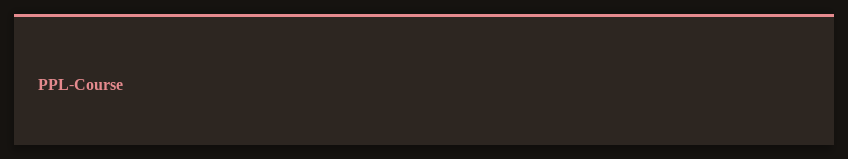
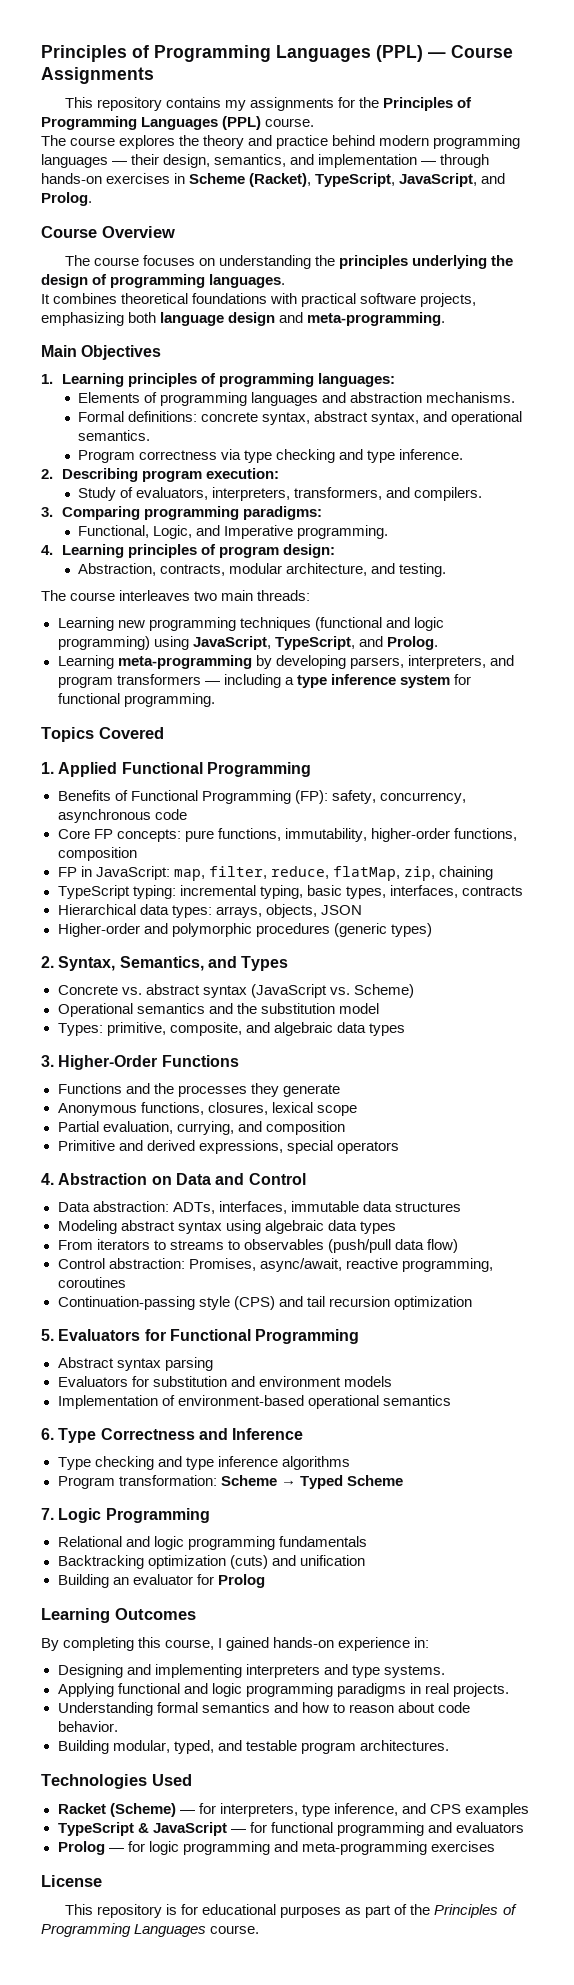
- PPL-Course
+ Principles of Programming Languages (PPL) — Course Assignments
+ This repository contains my assignments for the Principles of Programming Languages (PPL) course.
+ The course explores the theory and practice behind modern programming languages — their design, semantics, and implementation — through hands-on exercises in Scheme (Racket), TypeScript, JavaScript, and Prolog.
+ Course Overview
+ The course focuses on understanding the principles underlying the design of programming languages.
+ It combines theoretical foundations with practical software projects, emphasizing both language design and meta-programming.
+ Main Objectives
+ 1. Learning principles of programming languages:
+ Elements of programming languages and abstraction mechanisms.
+ Formal definitions: concrete syntax, abstract syntax, and operational semantics.
+ Program correctness via type checking and type inference.
+ 2. Describing program execution:
+ Study of evaluators, interpreters, transformers, and compilers.
+ 3. Comparing programming paradigms:
+ Functional, Logic, and Imperative programming.
+ 4. Learning principles of program design:
+ Abstraction, contracts, modular architecture, and testing.
+ The course interleaves two main threads:
+ Learning new programming techniques (functional and logic programming) using JavaScript, TypeScript, and Prolog.
+ Learning meta-programming by developing parsers, interpreters, and program transformers — including a type inference system for functional programming.
+ Topics Covered
+ 1. Applied Functional Programming
+ Benefits of Functional Programming (FP): safety, concurrency, asynchronous code
+ Core FP concepts: pure functions, immutability, higher-order functions, composition
+ FP in JavaScript: map, filter, reduce, flatMap, zip, chaining
+ TypeScript typing: incremental typing, basic types, interfaces, contracts
+ Hierarchical data types: arrays, objects, JSON
+ Higher-order and polymorphic procedures (generic types)
+ 2. Syntax, Semantics, and Types
+ Concrete vs. abstract syntax (JavaScript vs. Scheme)
+ Operational semantics and the substitution model
+ Types: primitive, composite, and algebraic data types
+ 3. Higher-Order Functions
+ Functions and the processes they generate
+ Anonymous functions, closures, lexical scope
+ Partial evaluation, currying, and composition
+ Primitive and derived expressions, special operators
+ 4. Abstraction on Data and Control
+ Data abstraction: ADTs, interfaces, immutable data structures
+ Modeling abstract syntax using algebraic data types
+ From iterators to streams to observables (push/pull data flow)
+ Control abstraction: Promises, async/await, reactive programming, coroutines
+ Continuation-passing style (CPS) and tail recursion optimization
+ 5. Evaluators for Functional Programming
+ Abstract syntax parsing
+ Evaluators for substitution and environment models
+ Implementation of environment-based operational semantics
+ 6. Type Correctness and Inference
+ Type checking and type inference algorithms
+ Program transformation: Scheme → Typed Scheme
+ 7. Logic Programming
+ Relational and logic programming fundamentals
+ Backtracking optimization (cuts) and unification
+ Building an evaluator for Prolog
+ Learning Outcomes
+ By completing this course, I gained hands-on experience in:
+ Designing and implementing interpreters and type systems.
+ Applying functional and logic programming paradigms in real projects.
+ Understanding formal semantics and how to reason about code behavior.
+ Building modular, typed, and testable program architectures.
+ Technologies Used
+ Racket (Scheme) — for interpreters, type inference, and CPS examples
+ TypeScript & JavaScript — for functional programming and evaluators
+ Prolog — for logic programming and meta-programming exercises
+ License
+ This repository is for educational purposes as part of the Principles of Programming Languages course.

